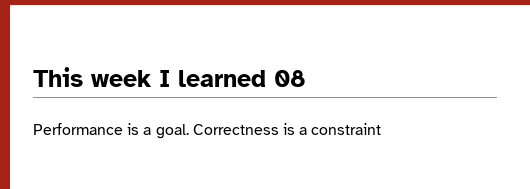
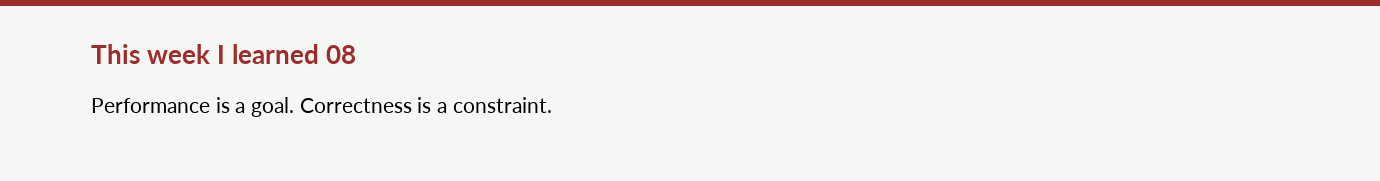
- Correctness is a constraint
+ Correctness is a constraint.

